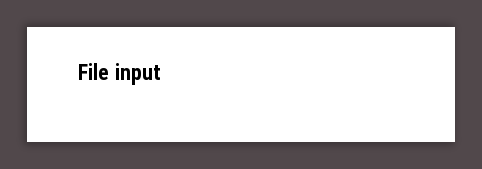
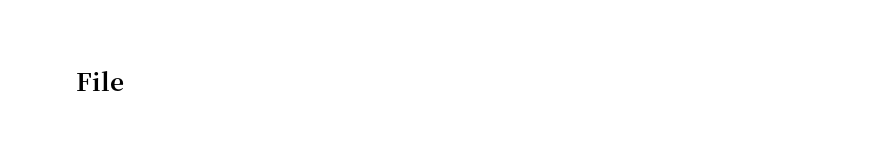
- File input
+ File

